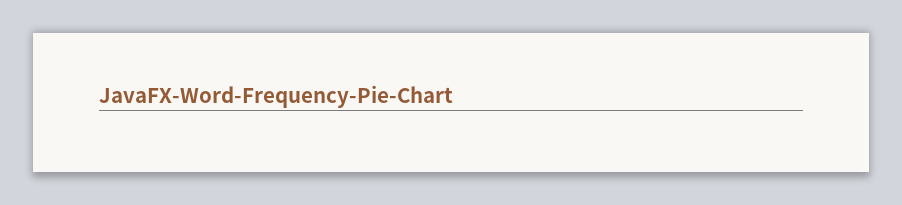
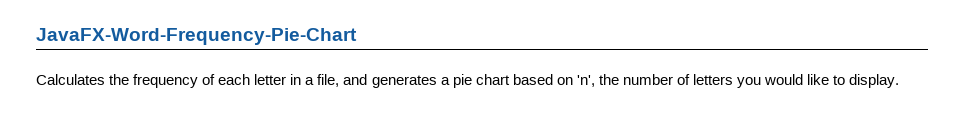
+ Calculates the frequency of each letter in a file, and generates a pie chart based on 'n', the number of letters you would like to display.

